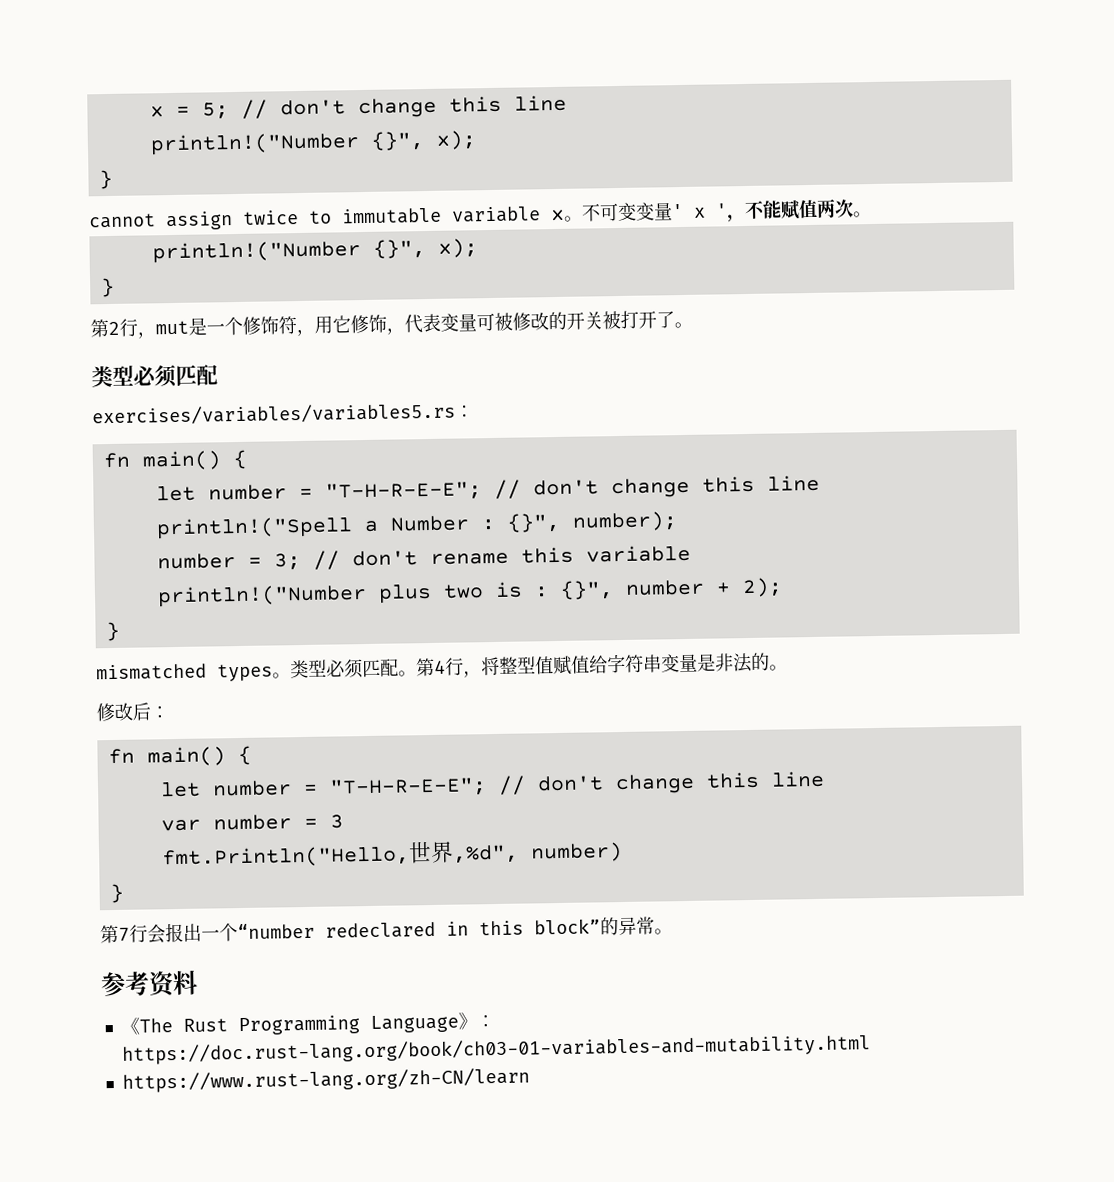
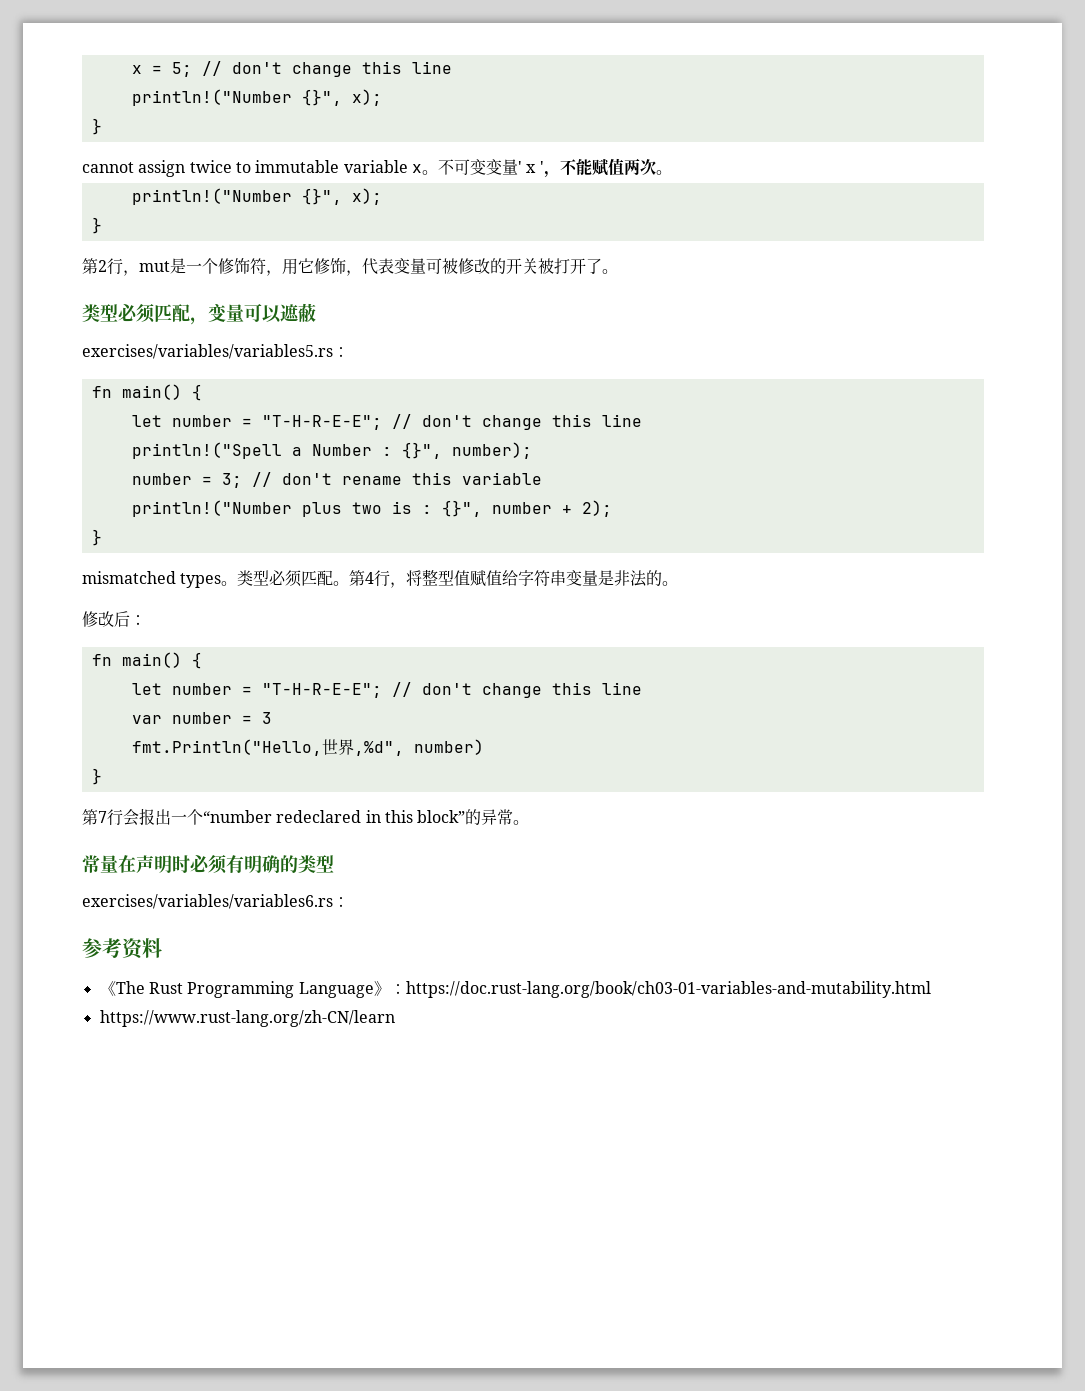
  第2行，mut是一个修饰符，用它修饰，代表变量可被修改的开关被打开了。
- 类型必须匹配
+ 类型必须匹配，变量可以遮蔽
+ 常量在声明时必须有明确的类型
+ exercises/variables/variables6.rs：

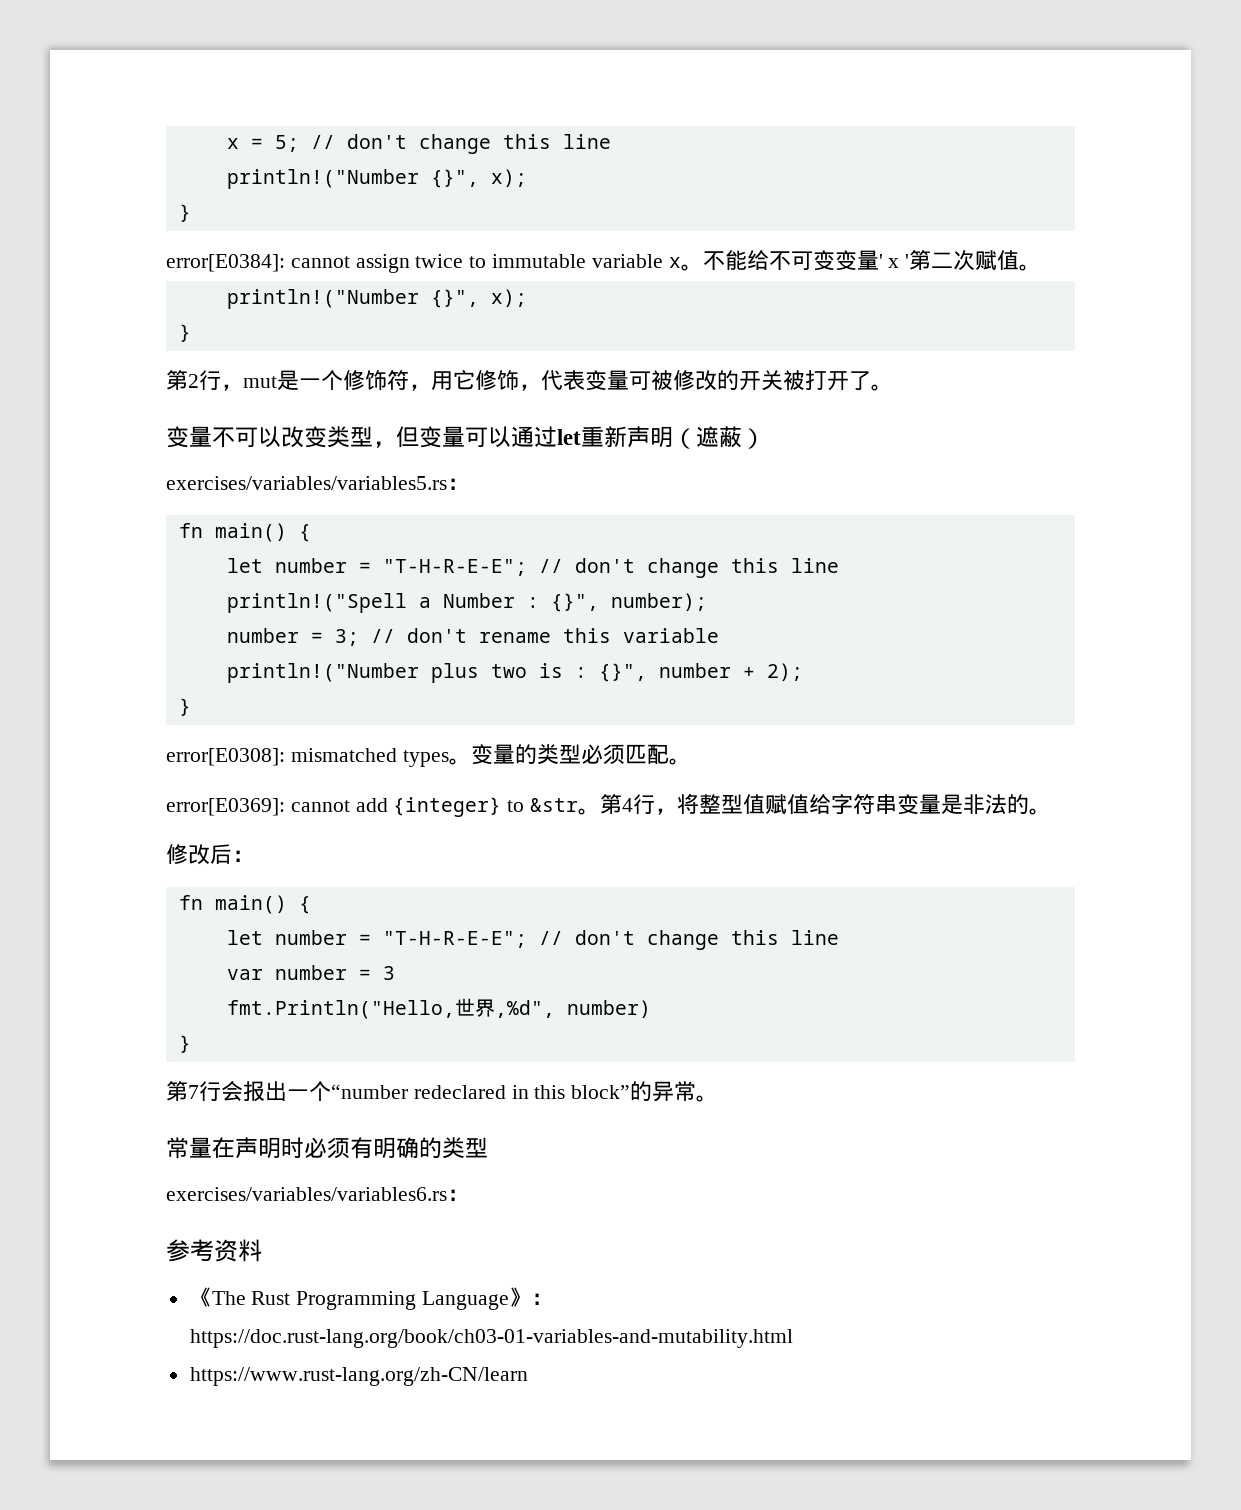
- cannot assign twice to immutable variable x。
+ error[E0384]: cannot assign twice to immutable variable x。
- 不可变变量' x '，不能赋值两次。
+ 不能给不可变变量' x '第二次赋值。
- 类型必须匹配，变量可以遮蔽
+ 变量不可以改变类型，但变量可以通过let重新声明（遮蔽）
- mismatched types。
+ error[E0308]: mismatched types。
- 类型必须匹配。
+ 变量的类型必须匹配。
+ error[E0369]: cannot add {integer} to &str。

